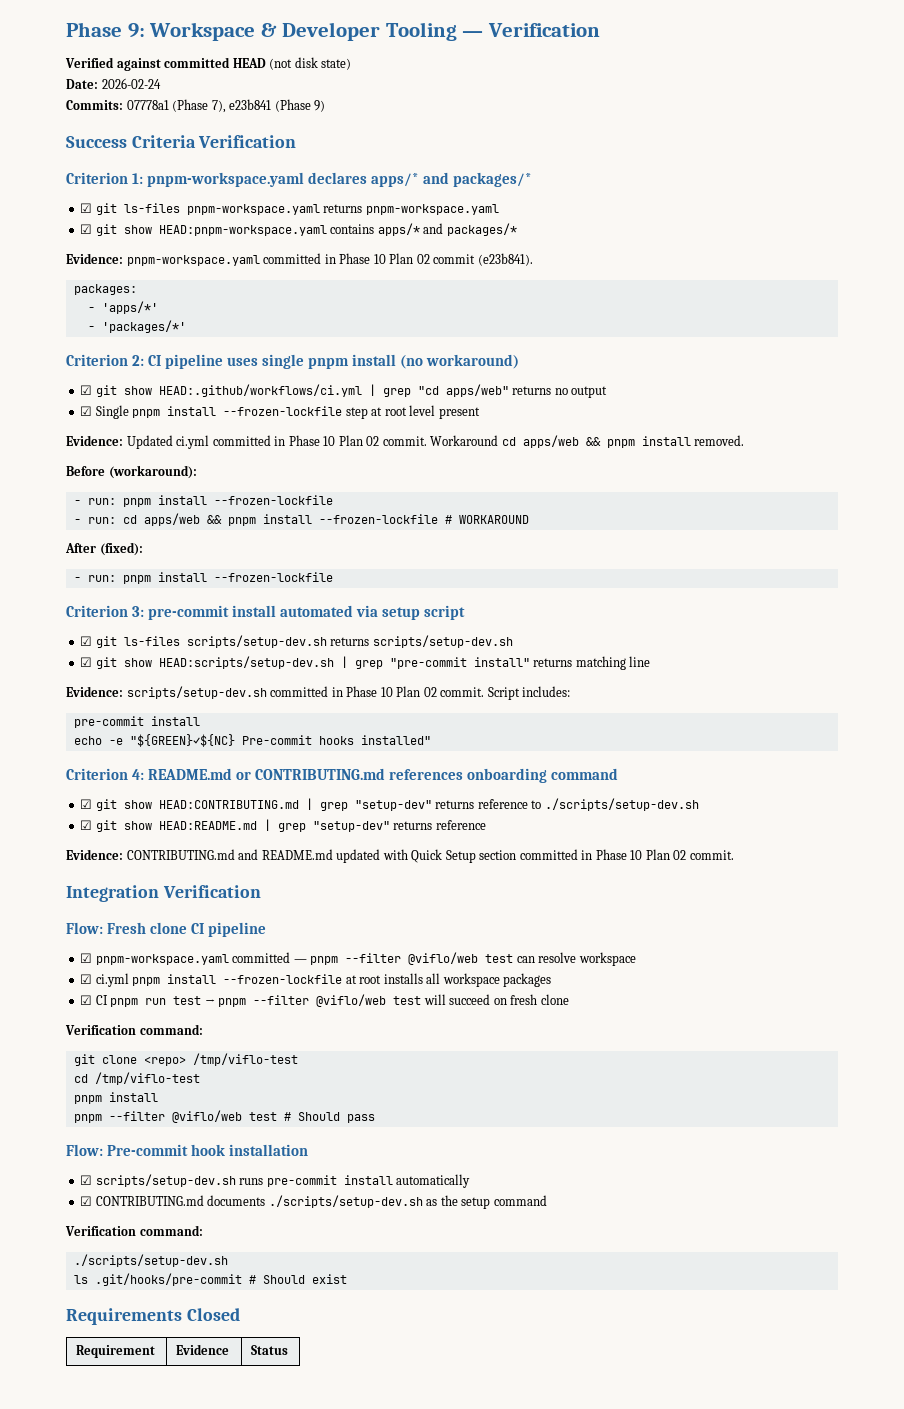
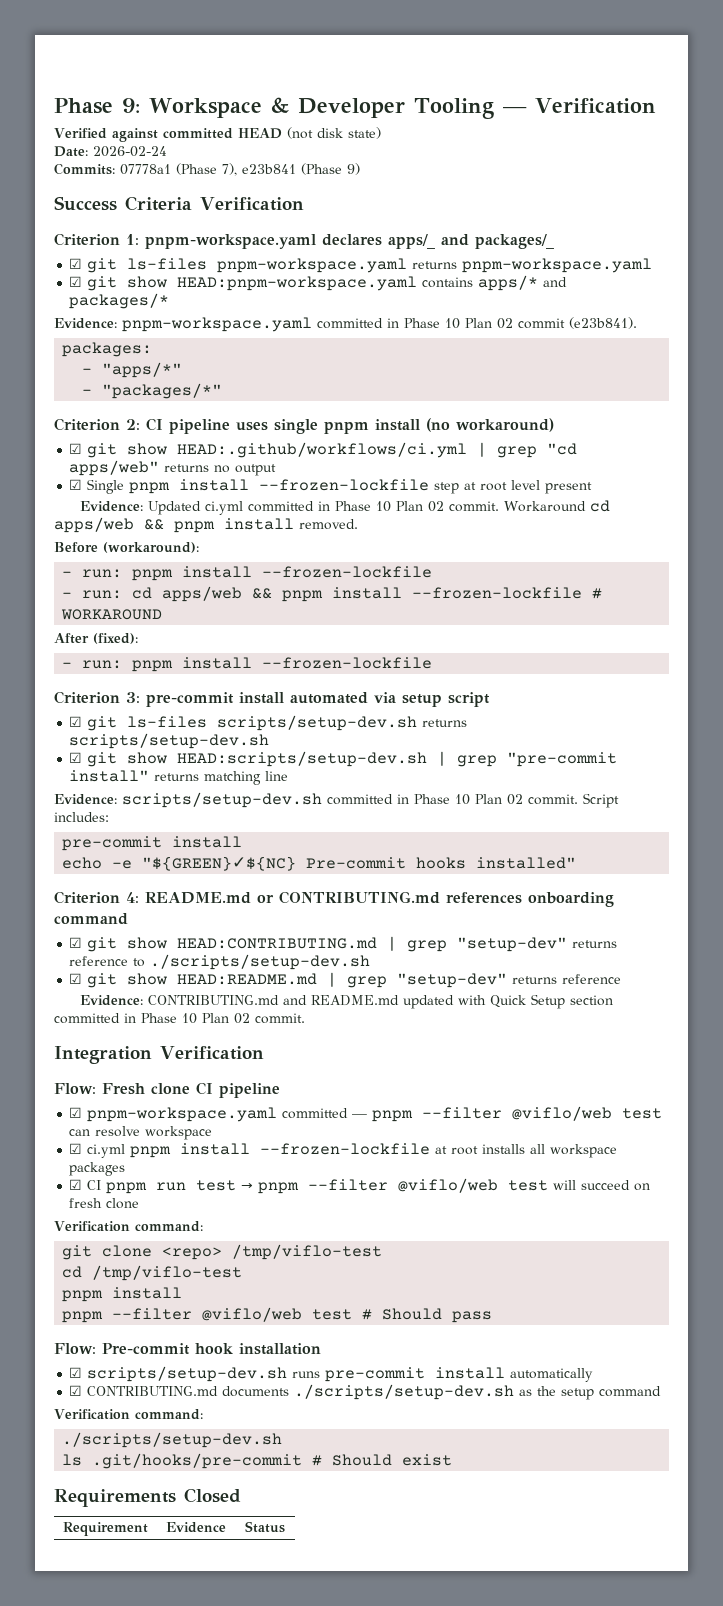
- Criterion 1: pnpm-workspace.yaml declares apps/* and packages/*
+ Criterion 1: pnpm-workspace.yaml declares apps/_ and packages/_
- - 'apps/*'
- - 'packages/*'
+ - "apps/*"
+ - "packages/*"

